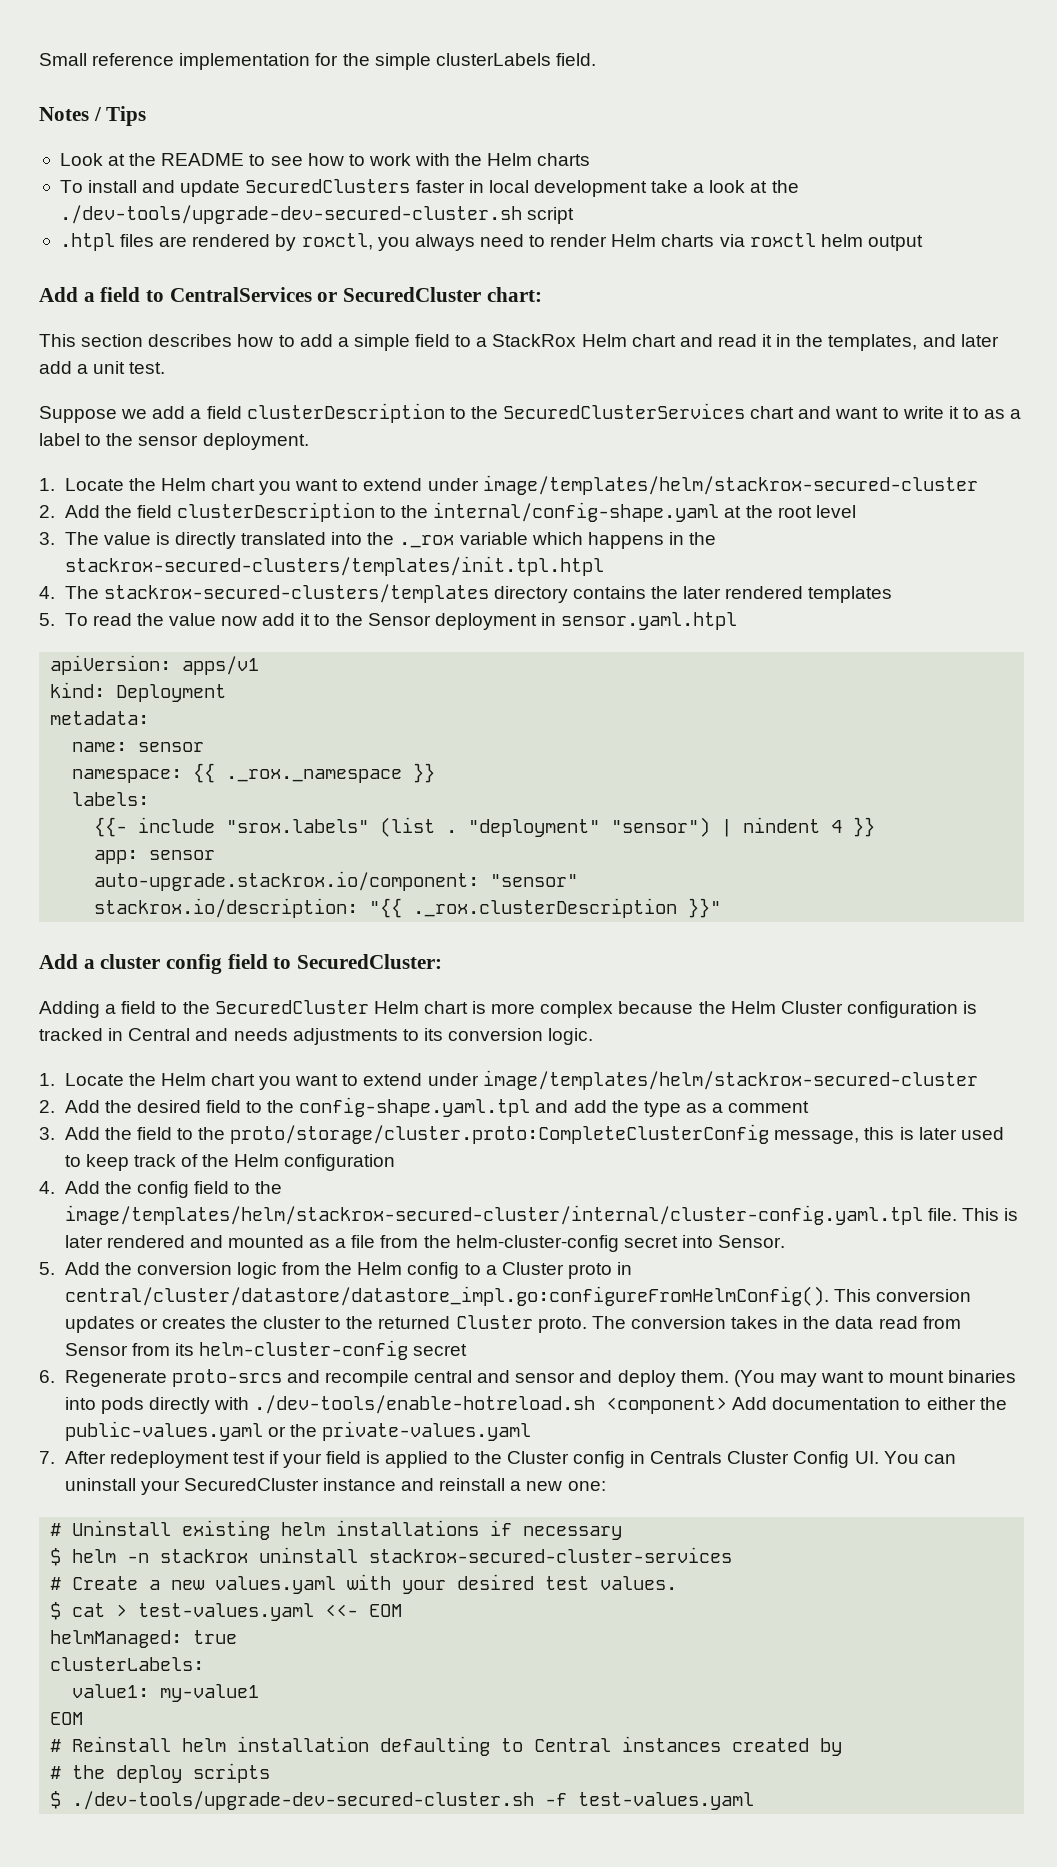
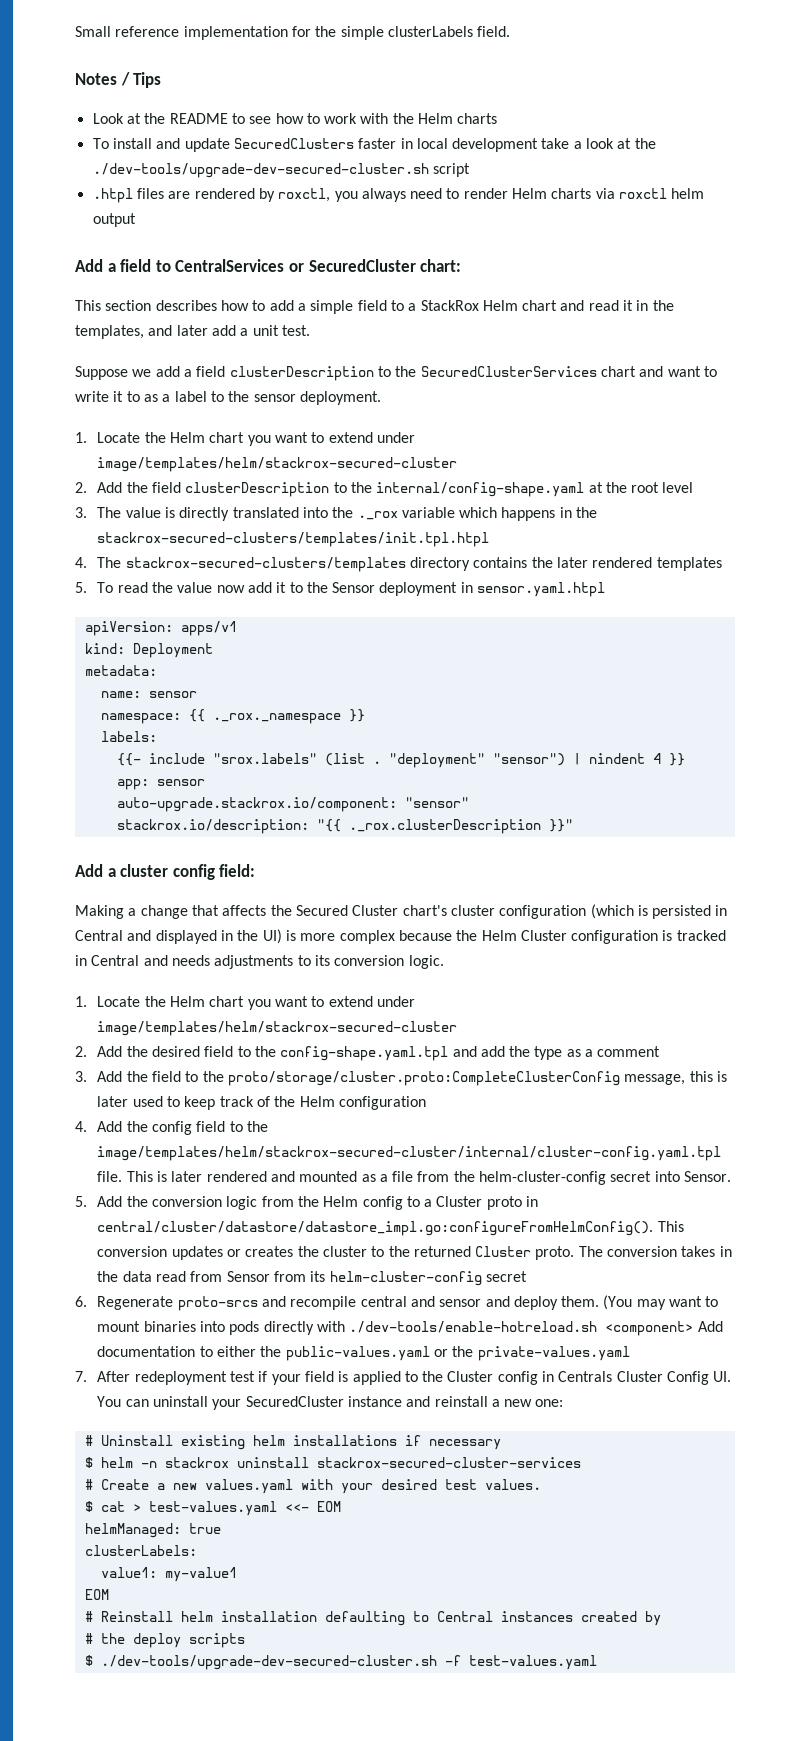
- Add a cluster config field to SecuredCluster:
- Adding a field to the SecuredCluster Helm chart is more complex because the Helm Cluster configuration is tracked in Central and needs adjustments to its conversion logic.
+ Add a cluster config field:
+ Making a change that affects the Secured Cluster chart's cluster configuration (which is persisted in Central and displayed in the UI) is more complex because the Helm Cluster configuration is tracked in Central and needs adjustments to its conversion logic.

